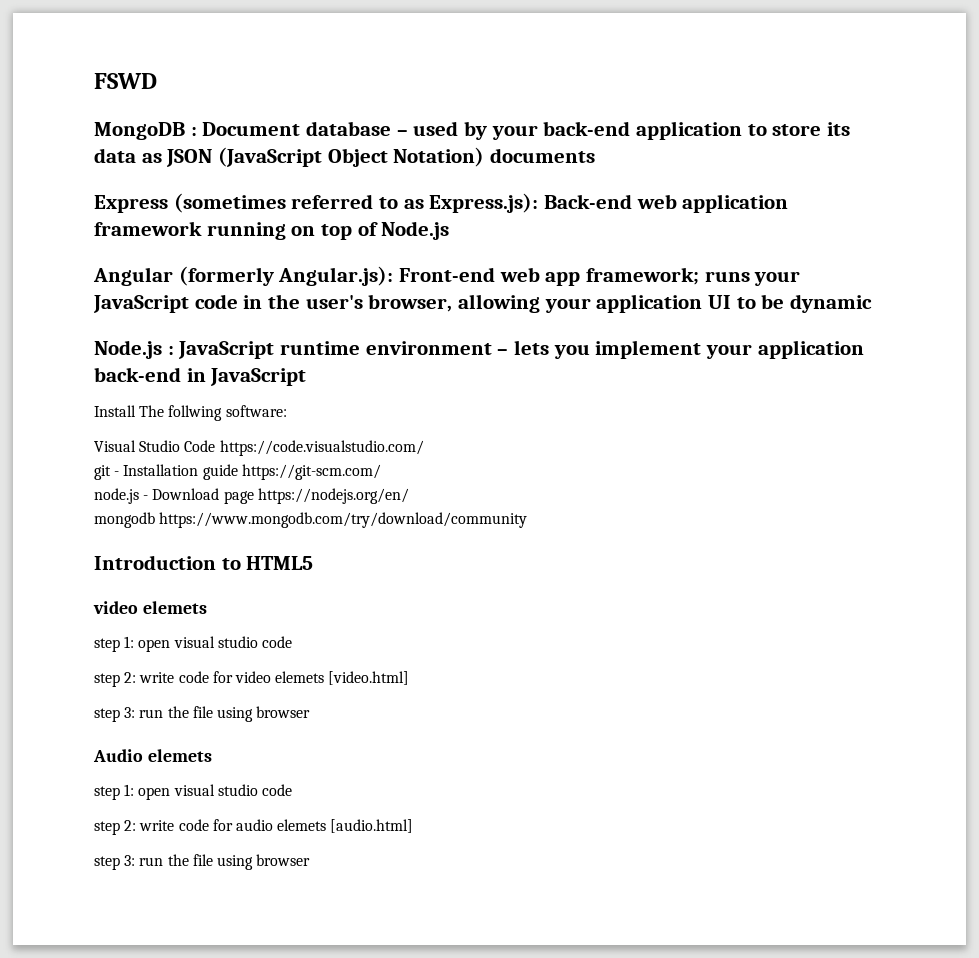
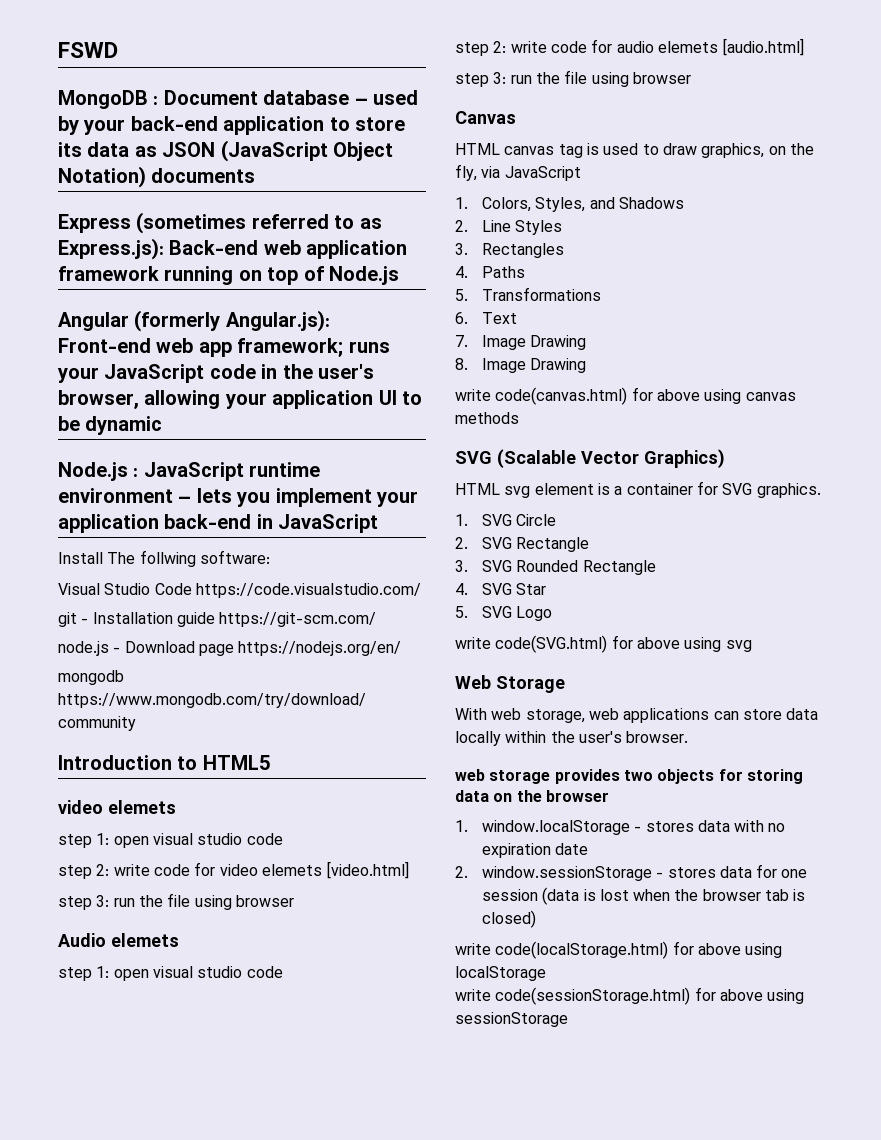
+ Canvas
+ HTML canvas tag is used to draw graphics, on the fly, via JavaScript
+ 1. Colors, Styles, and Shadows
+ 2. Line Styles
+ 3. Rectangles
+ 4. Paths
+ 5. Transformations
+ 6. Text
+ 7. Image Drawing
+ 8. Image Drawing
+ write code(canvas.html) for above using canvas methods
+ SVG (Scalable Vector Graphics)
+ HTML svg element is a container for SVG graphics.
+ 1. SVG Circle
+ 2. SVG Rectangle
+ 3. SVG Rounded Rectangle
+ 4. SVG Star
+ 5. SVG Logo
+ write code(SVG.html) for above using svg
+ Web Storage
+ With web storage, web applications can store data locally within the user's browser.
+ web storage provides two objects for storing data on the browser
+ 1. window.localStorage - stores data with no expiration date
+ 2. window.sessionStorage - stores data for one session (data is lost when the browser tab is closed)
+ write code(localStorage.html) for above using localStorage
+ write code(sessionStorage.html) for above using sessionStorage

